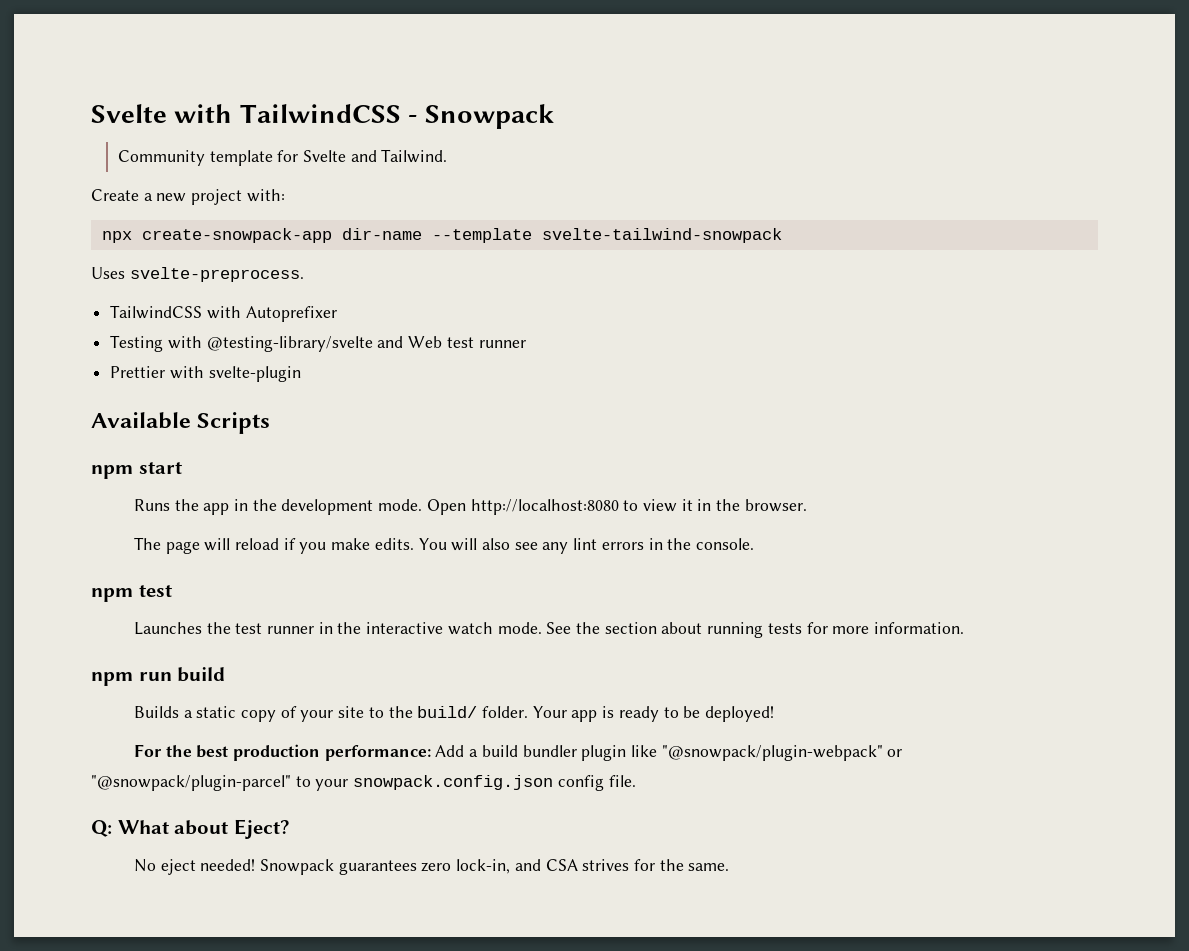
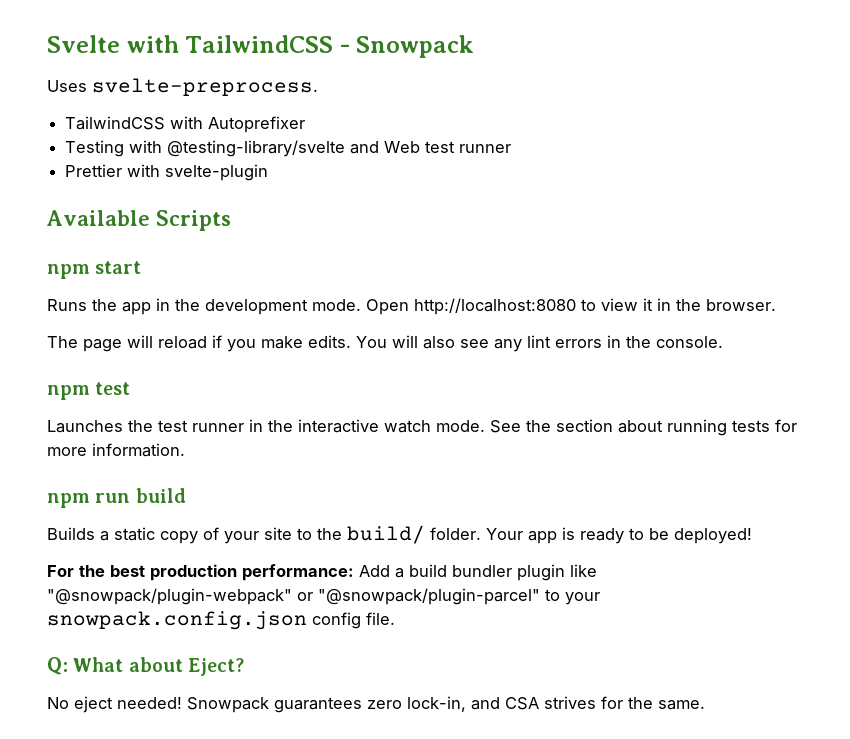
- Community template for Svelte and Tailwind.
- Create a new project with:
- npx create-snowpack-app dir-name --template svelte-tailwind-snowpack

